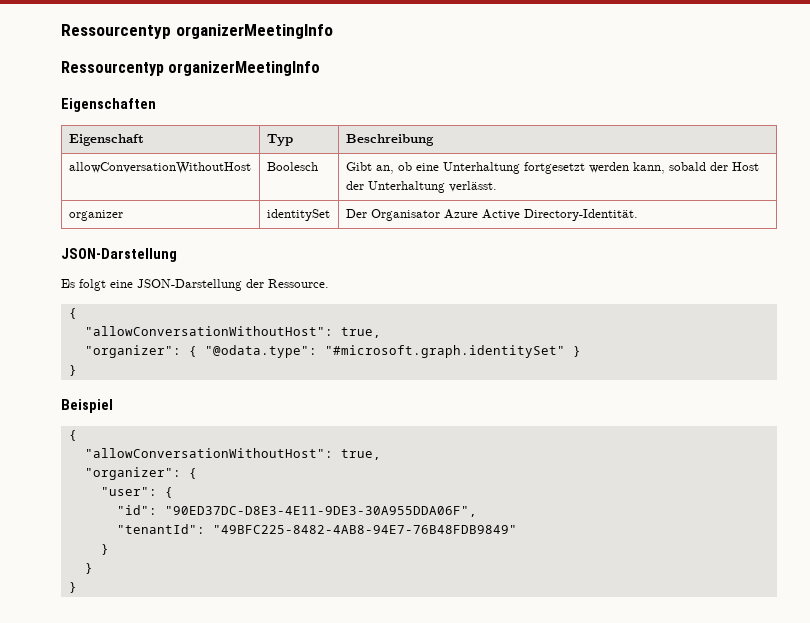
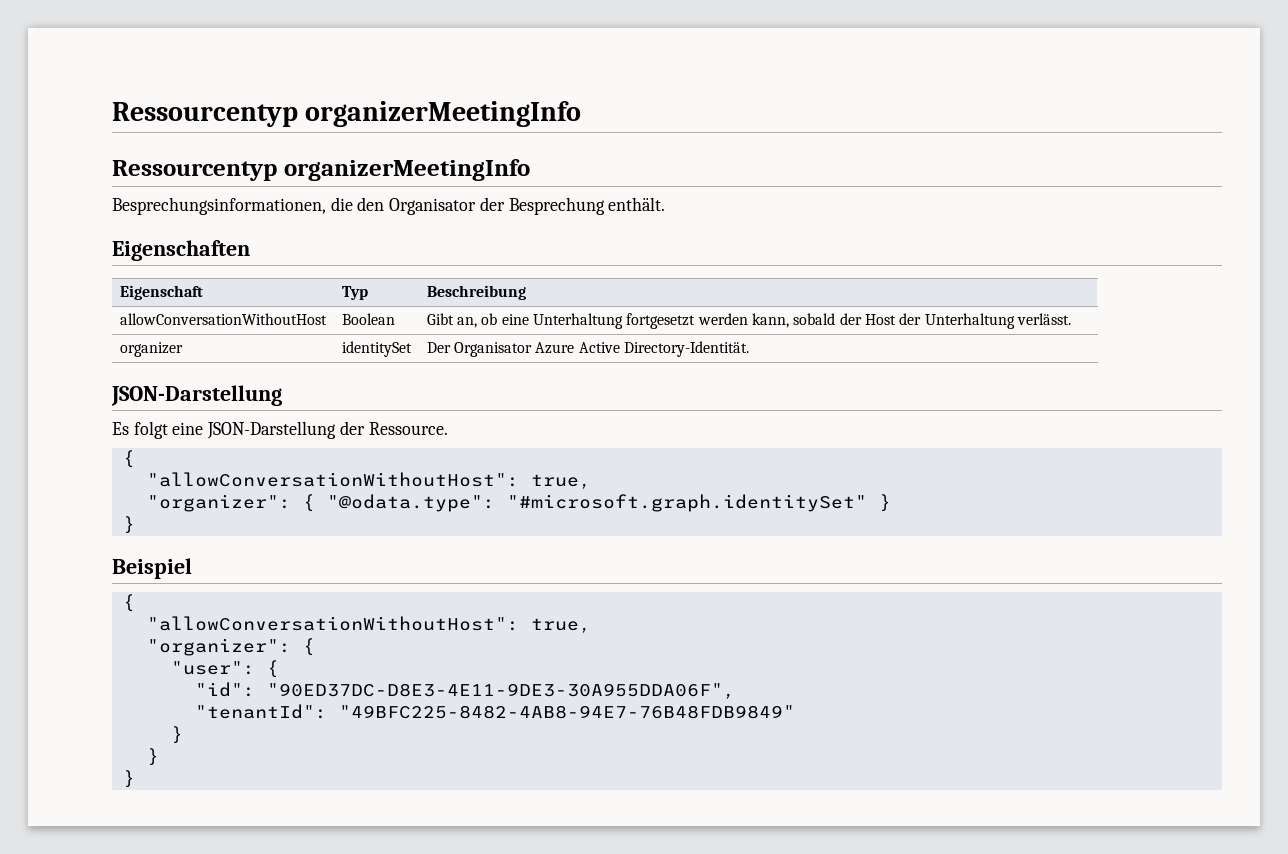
+ Besprechungsinformationen, die den Organisator der Besprechung enthält.
- allowConversationWithoutHost | Boolesch | Gibt an, ob eine Unterhaltung fortgesetzt werden kann, sobald der Host der Unterhaltung verlässt.
+ allowConversationWithoutHost | Boolean | Gibt an, ob eine Unterhaltung fortgesetzt werden kann, sobald der Host der Unterhaltung verlässt.

